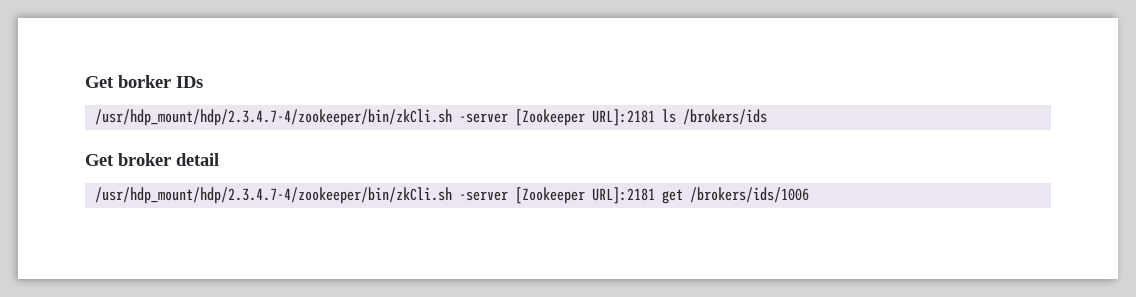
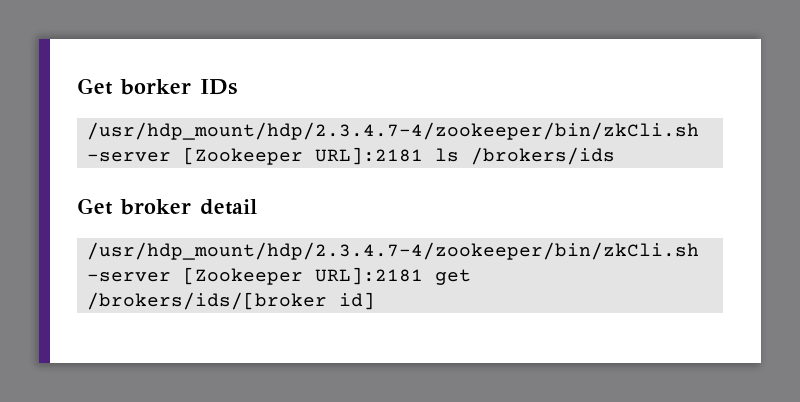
- /usr/hdp_mount/hdp/2.3.4.7-4/zookeeper/bin/zkCli.sh -server [Zookeeper URL]:2181 get /brokers/ids/1006
+ /usr/hdp_mount/hdp/2.3.4.7-4/zookeeper/bin/zkCli.sh -server [Zookeeper URL]:2181 get /brokers/ids/[broker id]

